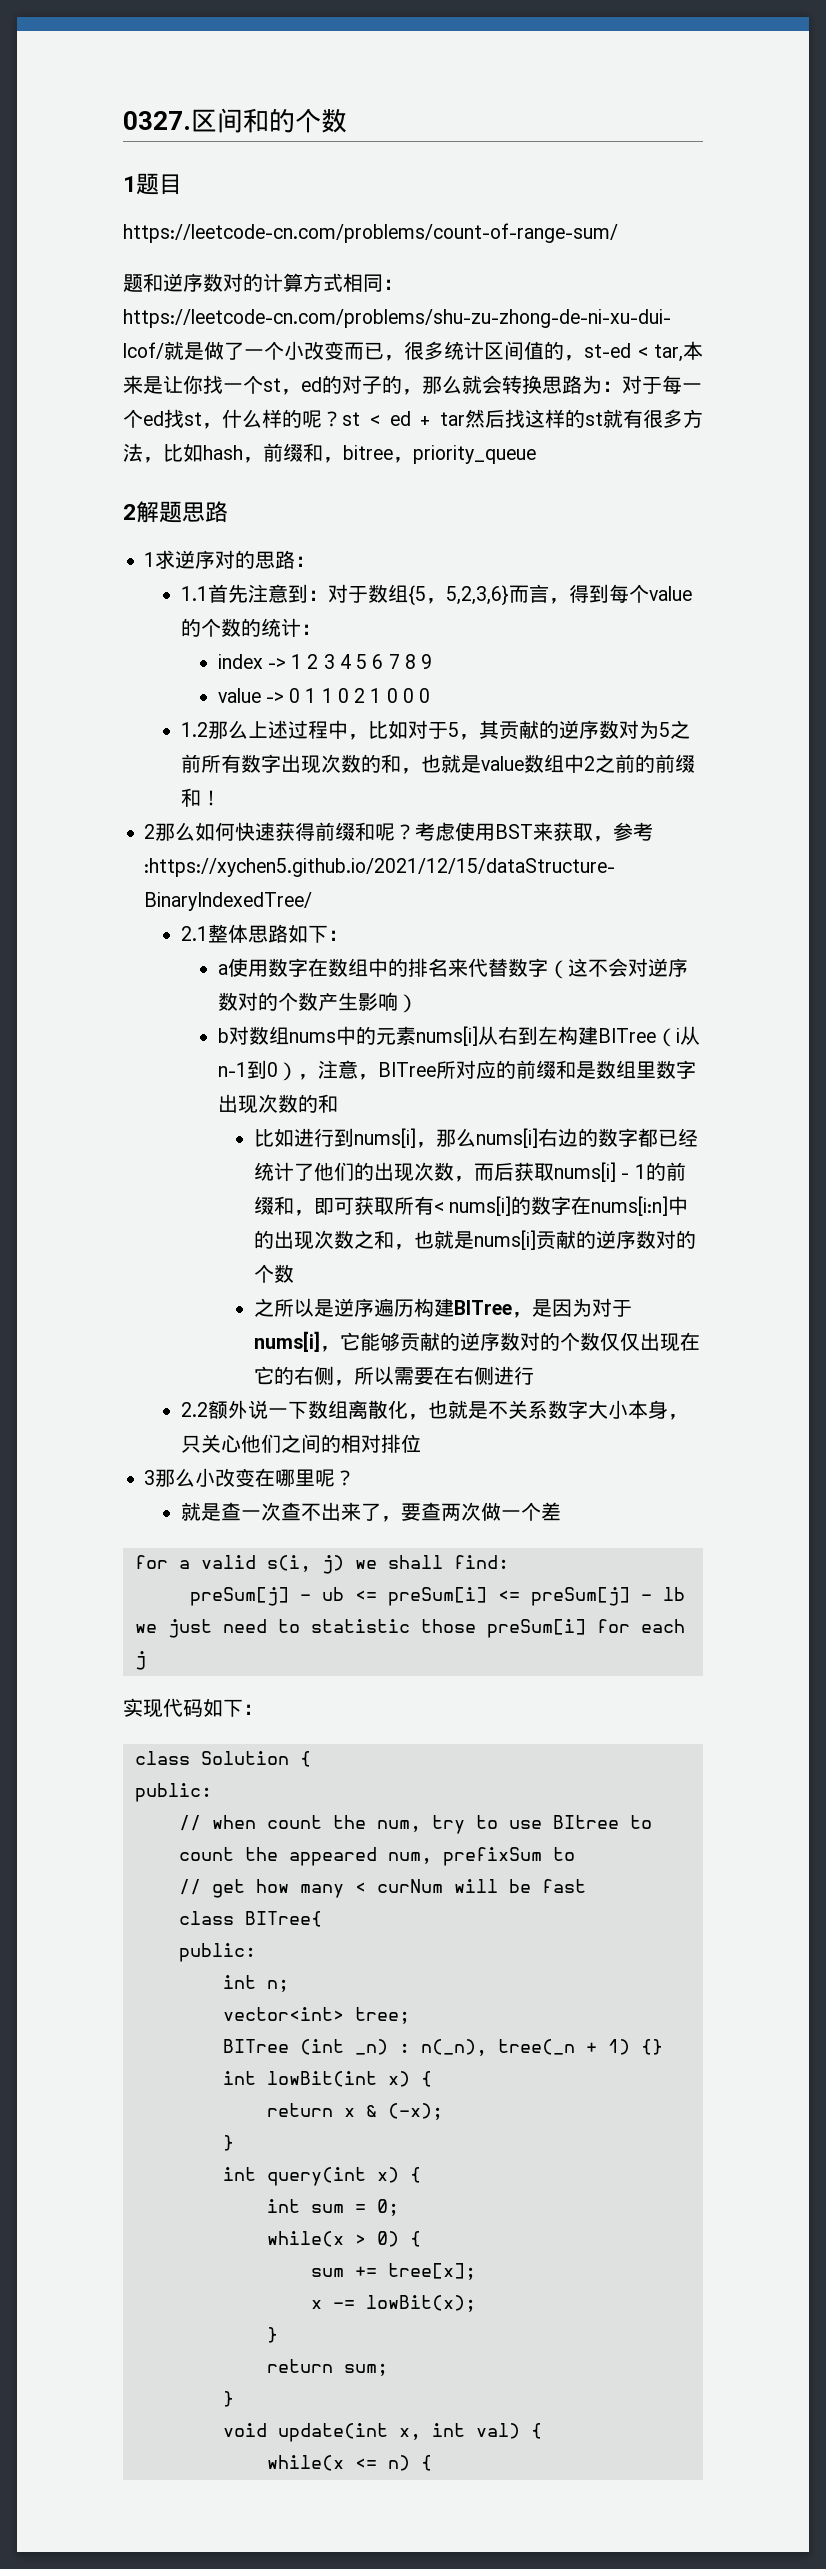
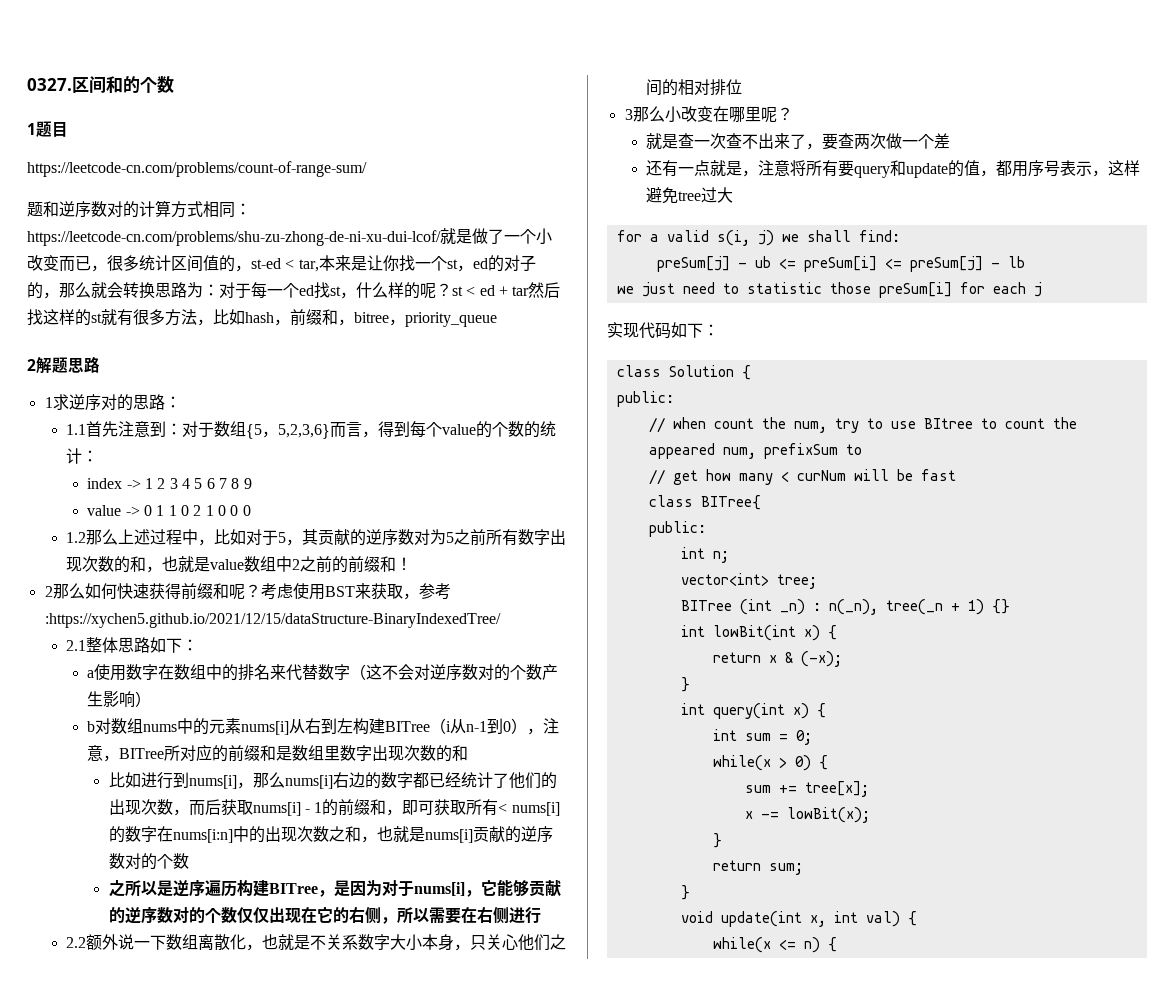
+ 还有一点就是，注意将所有要query和update的值，都用序号表示，这样避免tree过大

